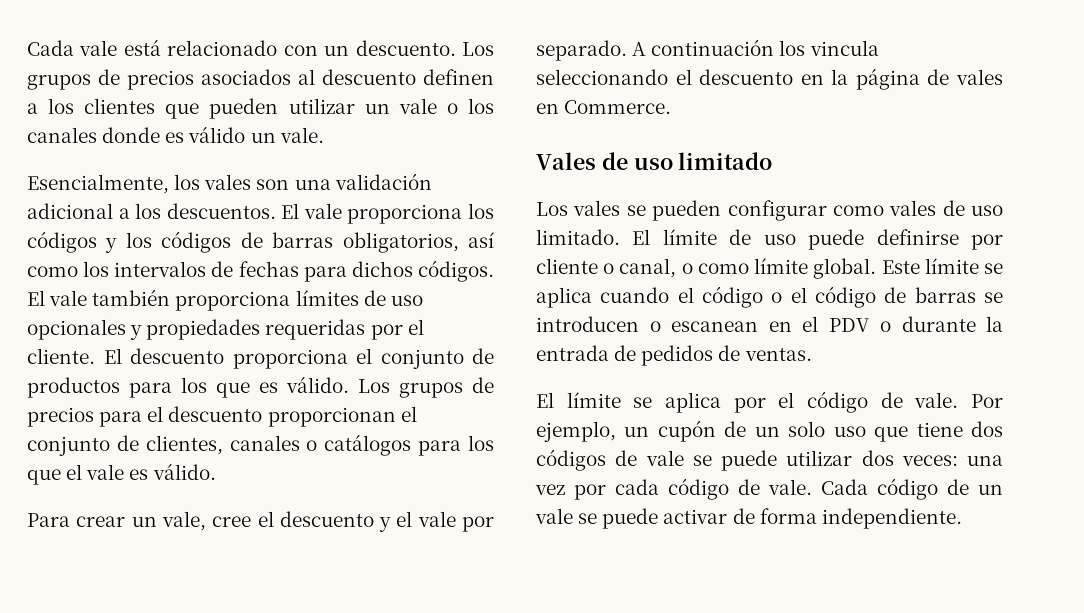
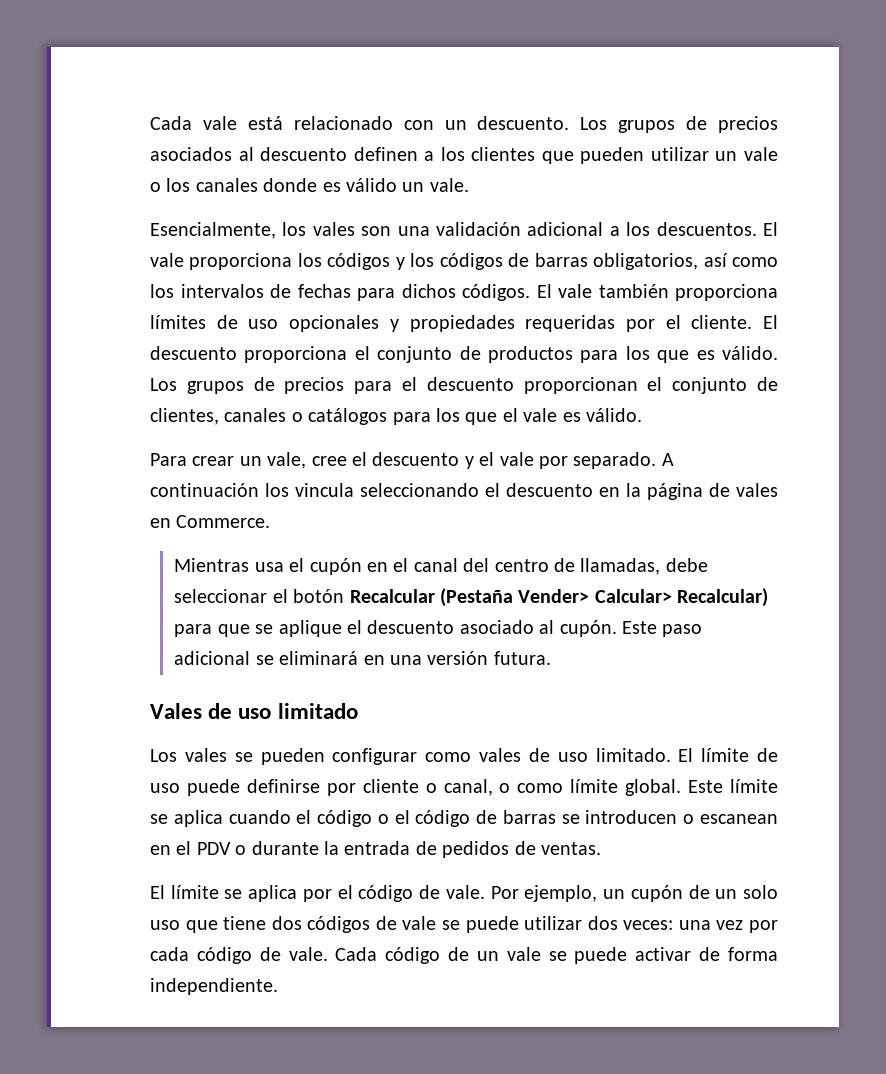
+ Mientras usa el cupón en el canal del centro de llamadas, debe seleccionar el botón Recalcular (Pestaña Vender> Calcular> Recalcular) para que se aplique el descuento asociado al cupón. Este paso adicional se eliminará en una versión futura.

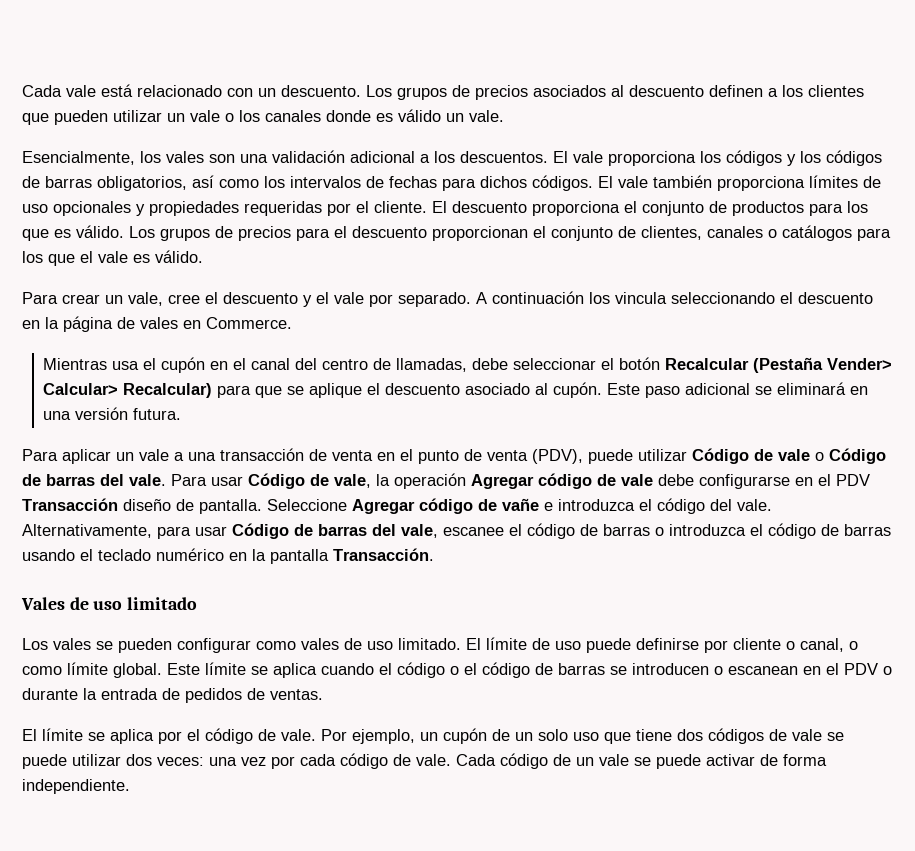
+ Para aplicar un vale a una transacción de venta en el punto de venta (PDV), puede utilizar Código de vale o Código de barras del vale. Para usar Código de vale, la operación Agregar código de vale debe configurarse en el PDV Transacción diseño de pantalla. Seleccione Agregar código de vañe e introduzca el código del vale. Alternativamente, para usar Código de barras del vale, escanee el código de barras o introduzca el código de barras usando el teclado numérico en la pantalla Transacción.

